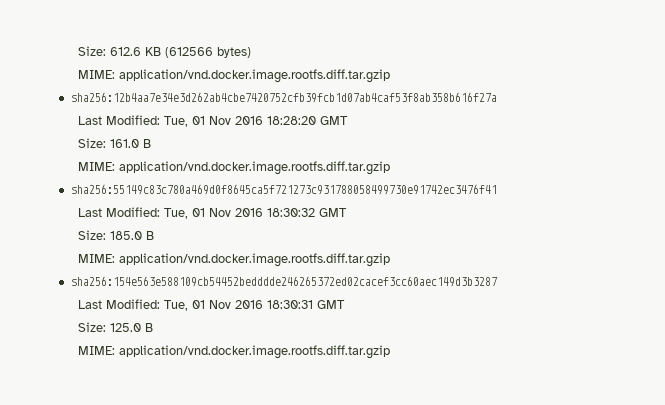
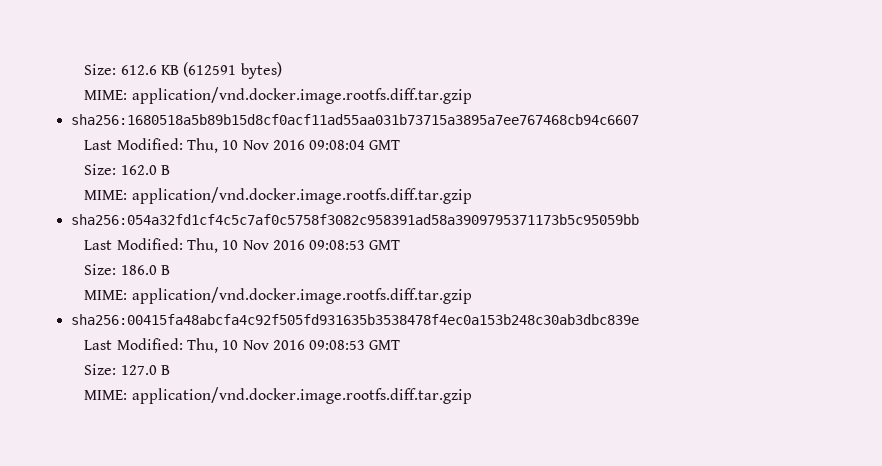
- Size: 612.6 KB (612566 bytes)
+ Size: 612.6 KB (612591 bytes)
- sha256:12b4aa7e34e3d262ab4cbe7420752cfb39fcb1d07ab4caf53f8ab358b616f27a
- Last Modified: Tue, 01 Nov 2016 18:28:20 GMT
- Size: 161.0 B
+ sha256:1680518a5b89b15d8cf0acf11ad55aa031b73715a3895a7ee767468cb94c6607
+ Last Modified: Thu, 10 Nov 2016 09:08:04 GMT
+ Size: 162.0 B
  MIME: application/vnd.docker.image.rootfs.diff.tar.gzip
- sha256:55149c83c780a469d0f8645ca5f721273c931788058499730e91742ec3476f41
- Last Modified: Tue, 01 Nov 2016 18:30:32 GMT
- Size: 185.0 B
+ sha256:054a32fd1cf4c5c7af0c5758f3082c958391ad58a3909795371173b5c95059bb
+ Last Modified: Thu, 10 Nov 2016 09:08:53 GMT
+ Size: 186.0 B
  MIME: application/vnd.docker.image.rootfs.diff.tar.gzip
- sha256:154e563e588109cb54452bedddde246265372ed02cacef3cc60aec149d3b3287
- Last Modified: Tue, 01 Nov 2016 18:30:31 GMT
- Size: 125.0 B
+ sha256:00415fa48abcfa4c92f505fd931635b3538478f4ec0a153b248c30ab3dbc839e
+ Last Modified: Thu, 10 Nov 2016 09:08:53 GMT
+ Size: 127.0 B

